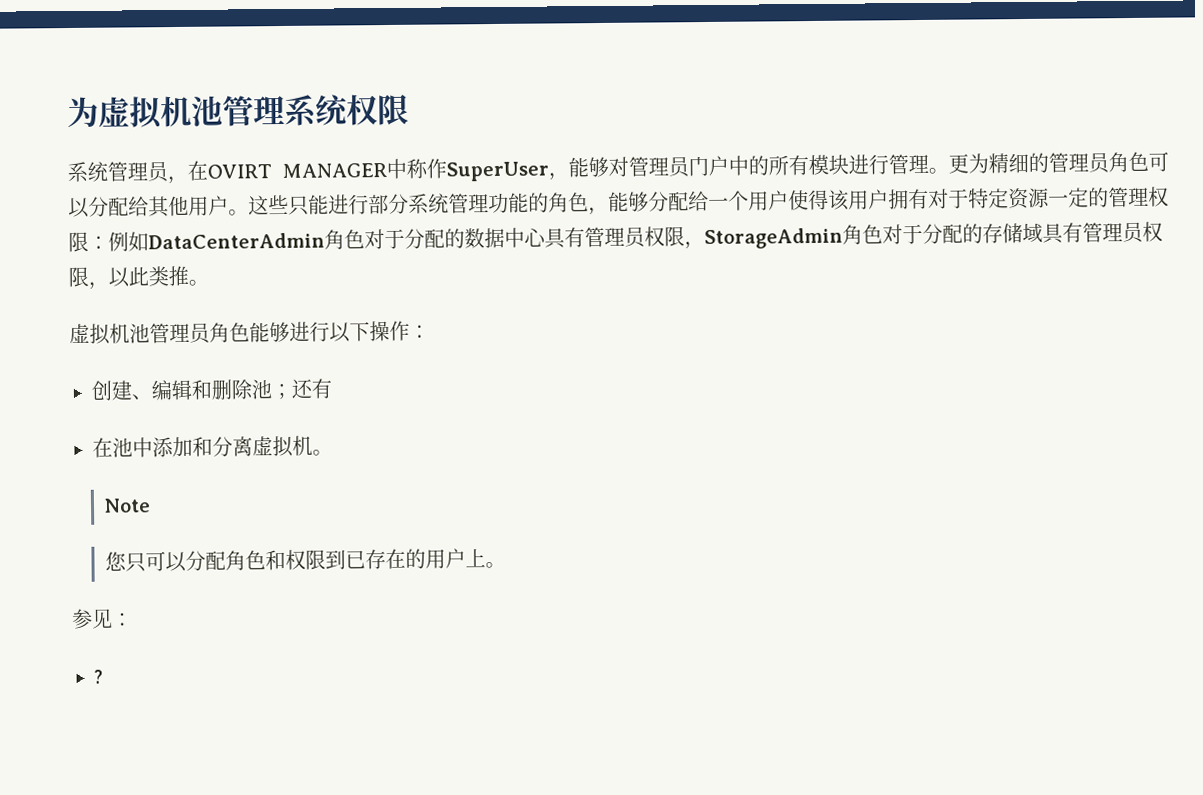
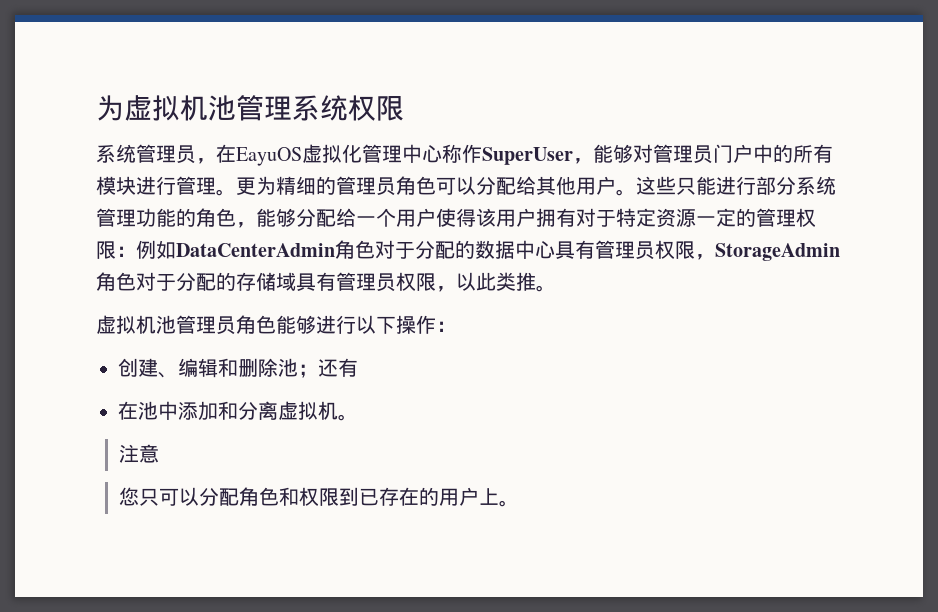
- 系统管理员，在OVIRT MANAGER中称作SuperUser，能够对管理员门户中的所有模块进行管理。
+ 系统管理员，在EayuOS虚拟化管理中心称作SuperUser，能够对管理员门户中的所有模块进行管理。
- Note
+ 注意
- 参见：
- ?

